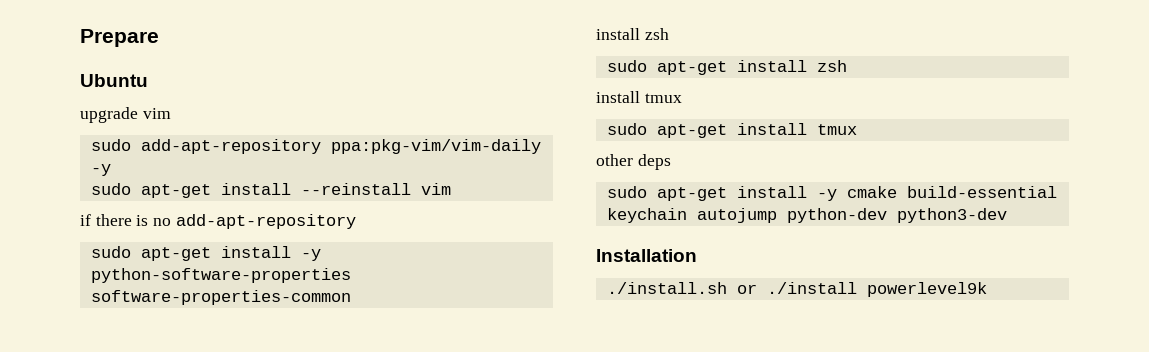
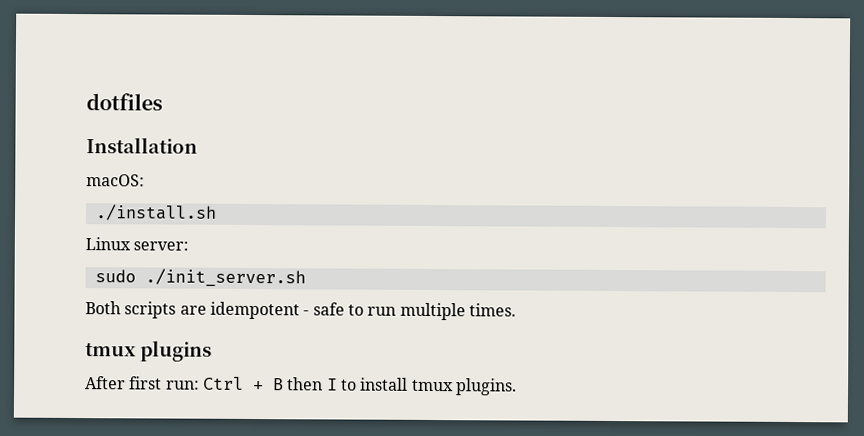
- Prepare
- Ubuntu
- upgrade vim
- sudo add-apt-repository ppa:pkg-vim/vim-daily -y
- sudo apt-get install --reinstall vim
- if there is no add-apt-repository
- sudo apt-get install -y python-software-properties software-properties-common
- install zsh
- sudo apt-get install zsh
- install tmux
- sudo apt-get install tmux
- other deps
- sudo apt-get install -y cmake build-essential keychain autojump python-dev python3-dev
+ dotfiles
+ macOS:
- ./install.sh or ./install powerlevel9k
+ ./install.sh
+ Linux server:
+ sudo ./init_server.sh
+ Both scripts are idempotent - safe to run multiple times.
+ tmux plugins
+ After first run: Ctrl + B then I to install tmux plugins.

